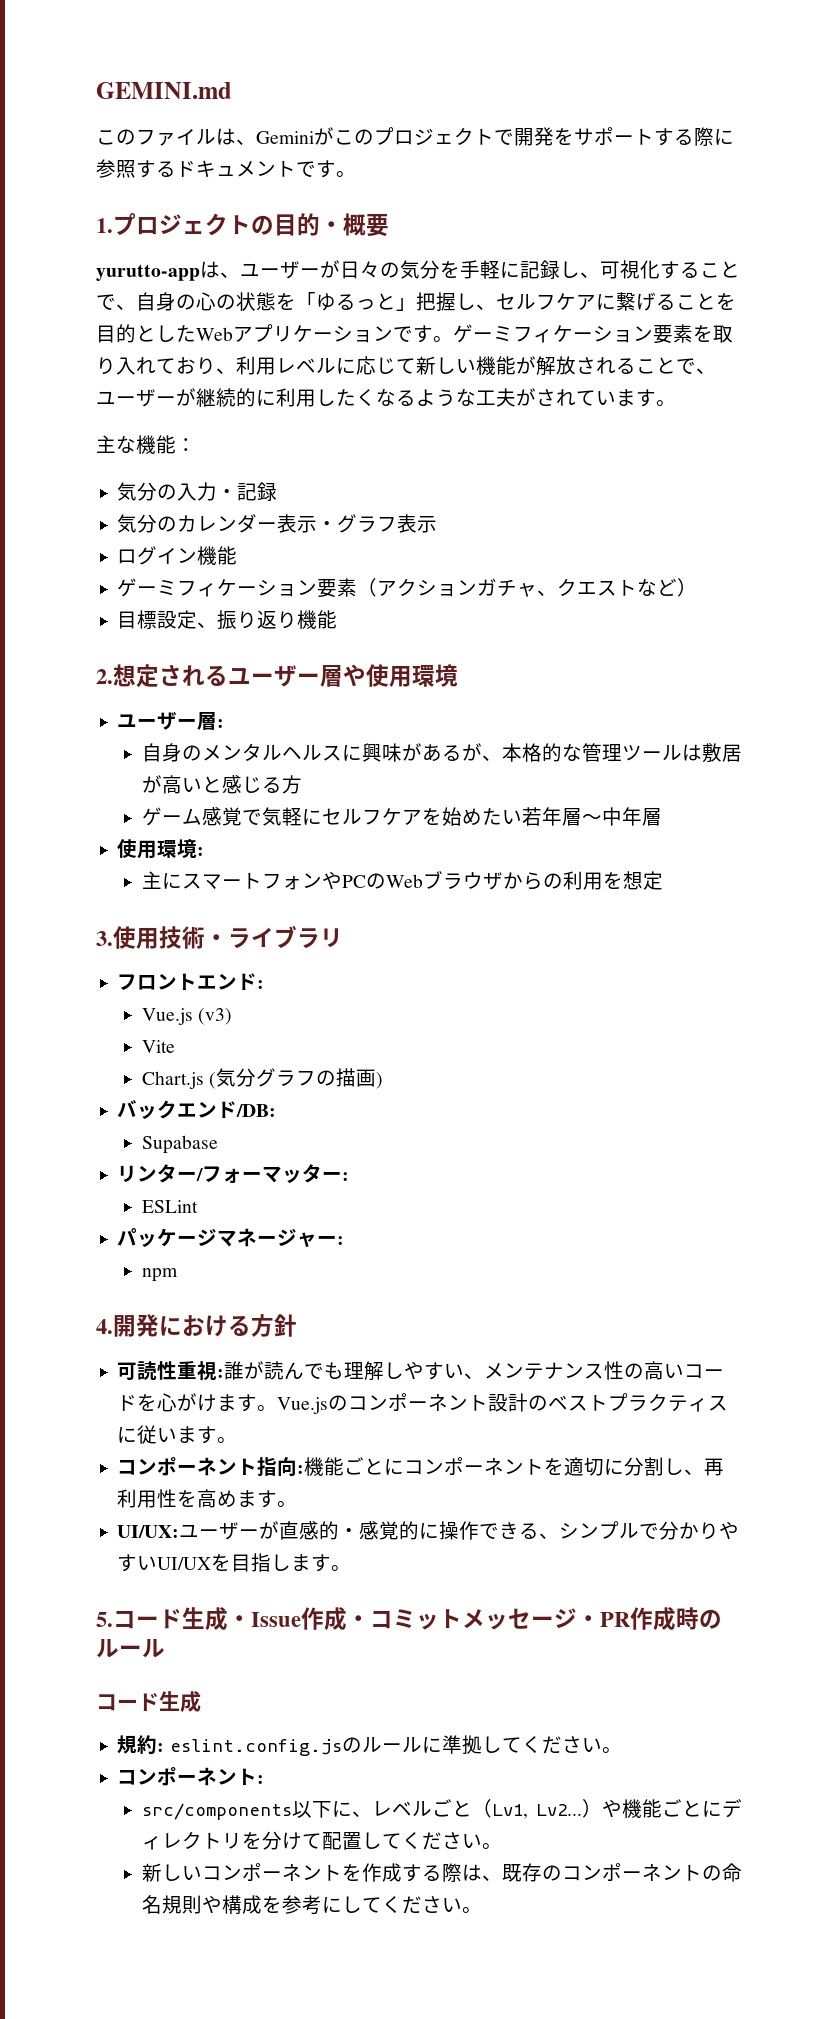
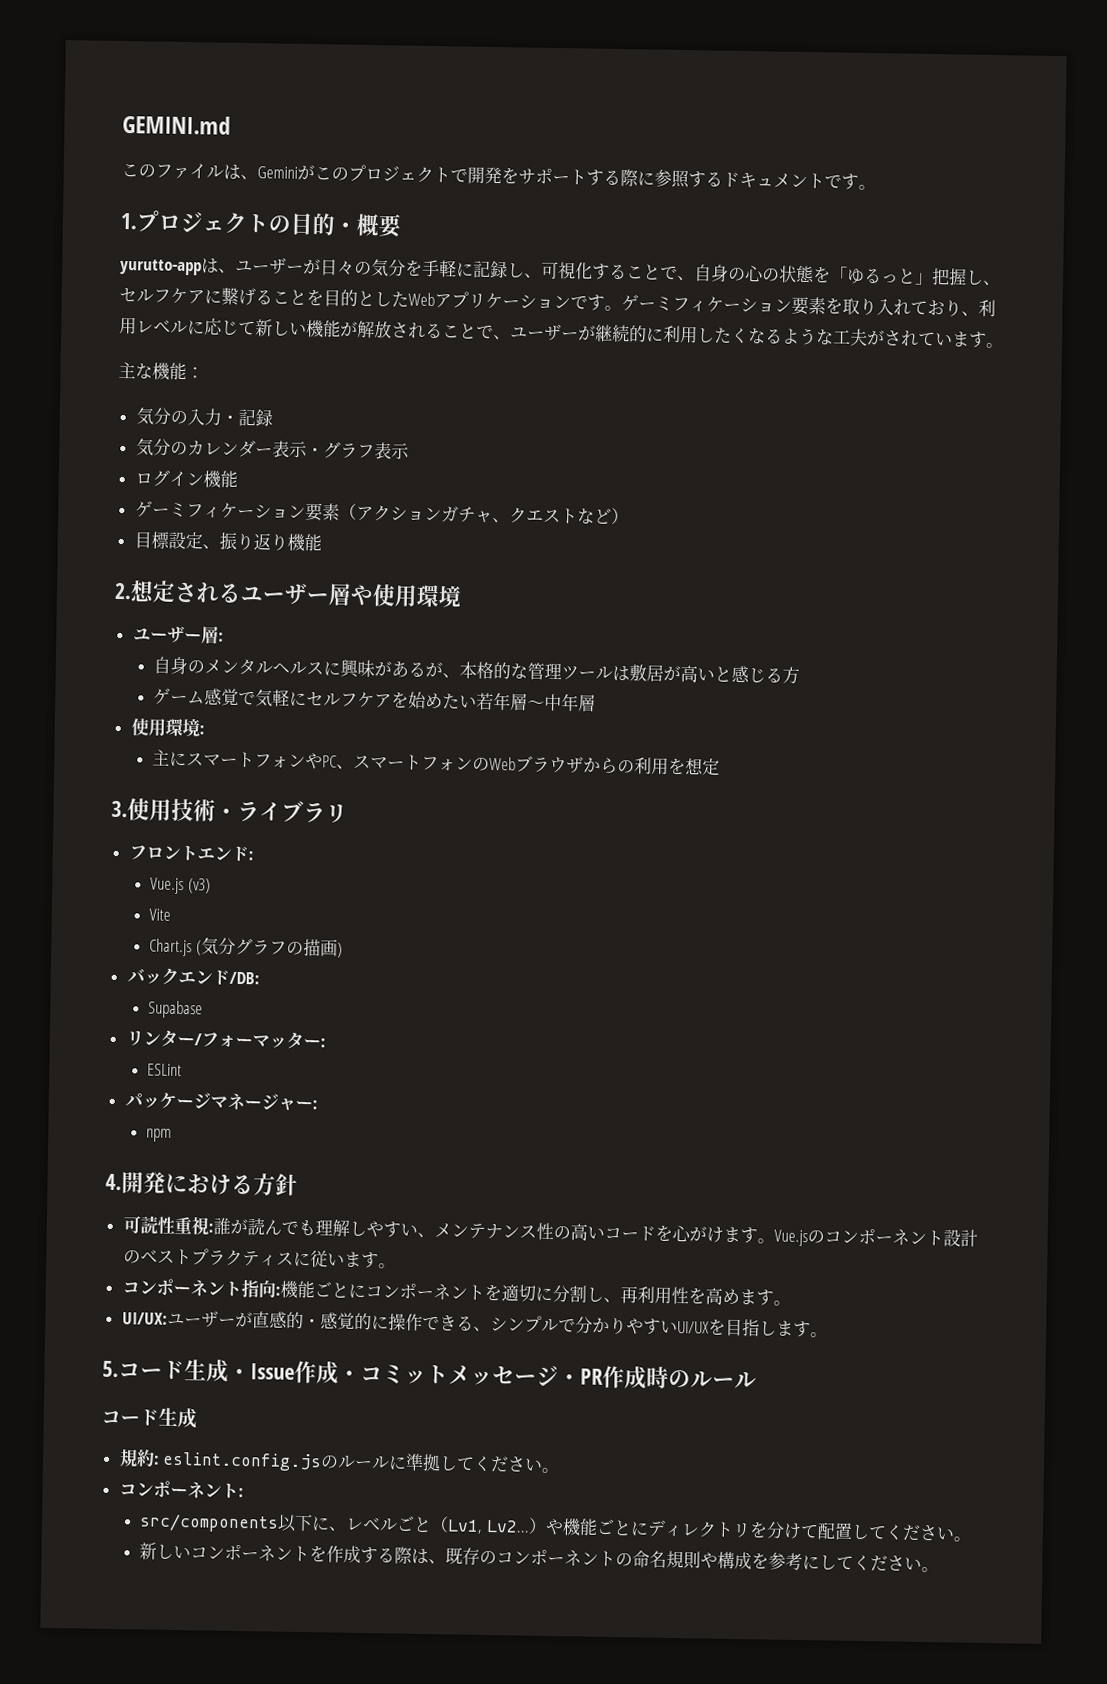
- 主にスマートフォンやPCのWebブラウザからの利用を想定
+ 主にスマートフォンやPC、スマートフォンのWebブラウザからの利用を想定

